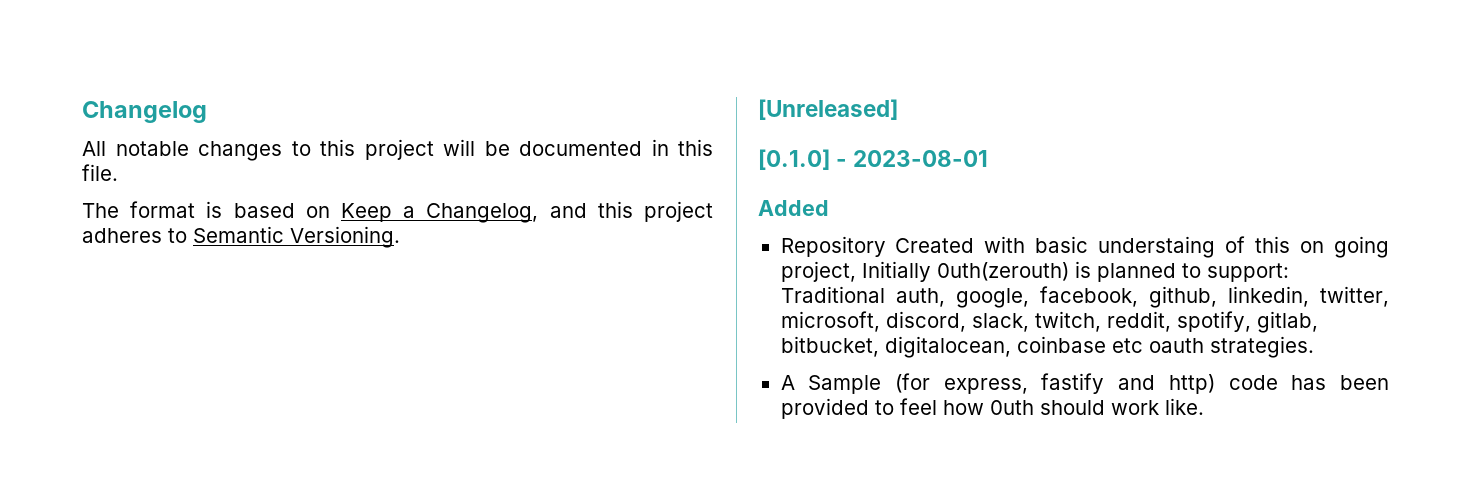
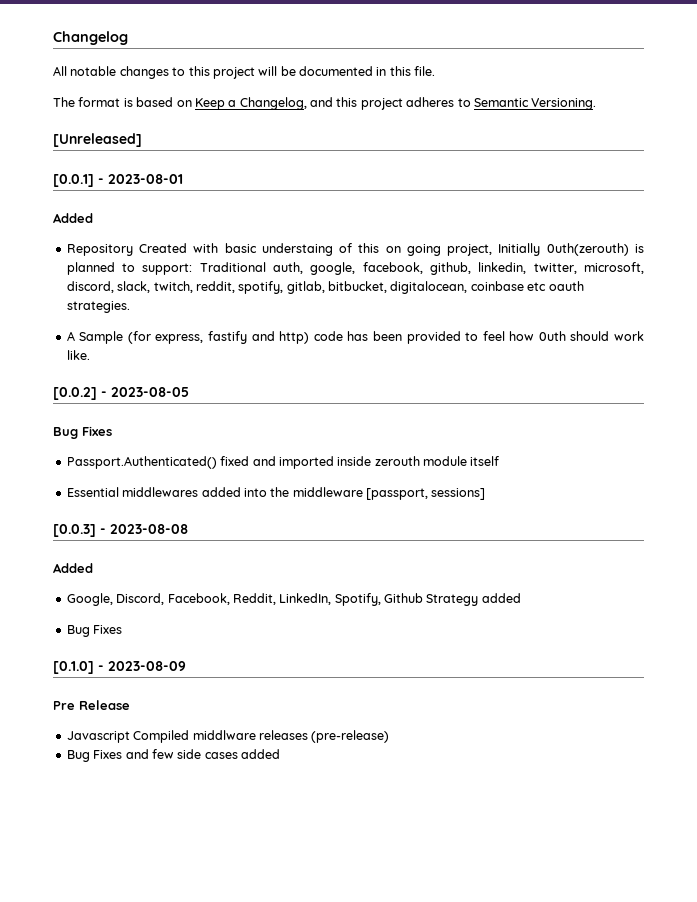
- [0.1.0] - 2023-08-01
+ [0.0.1] - 2023-08-01
+ [0.0.2] - 2023-08-05
+ Bug Fixes
+ Passport.Authenticated() fixed and imported inside zerouth module itself
+ Essential middlewares added into the middleware [passport, sessions]
+ [0.0.3] - 2023-08-08
+ Added
+ Google, Discord, Facebook, Reddit, LinkedIn, Spotify, Github Strategy added
+ Bug Fixes
+ [0.1.0] - 2023-08-09
+ Pre Release
+ Javascript Compiled middlware releases (pre-release)
+ Bug Fixes and few side cases added

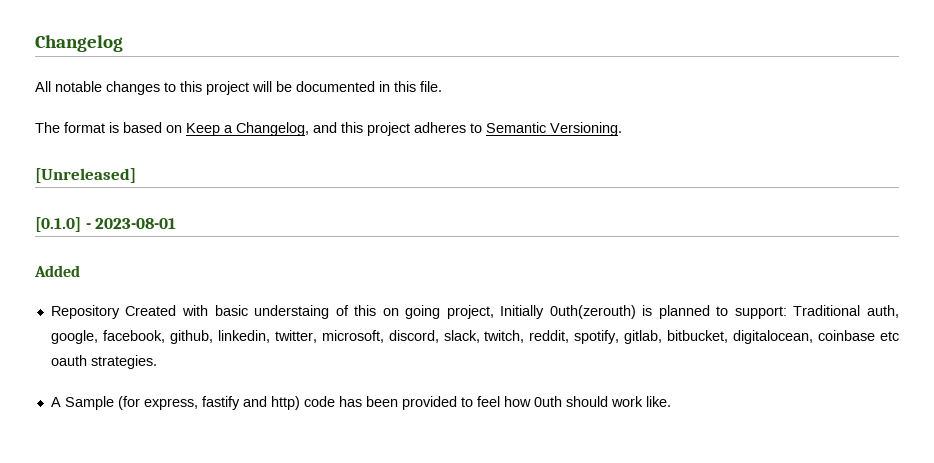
- [0.0.1] - 2023-08-01
+ [0.1.0] - 2023-08-01
- [0.0.2] - 2023-08-05
- Bug Fixes
- Passport.Authenticated() fixed and imported inside zerouth module itself
- Essential middlewares added into the middleware [passport, sessions]
- [0.0.3] - 2023-08-08
- Added
- Google, Discord, Facebook, Reddit, LinkedIn, Spotify, Github Strategy added
- Bug Fixes
- [0.1.0] - 2023-08-09
- Pre Release
- Javascript Compiled middlware releases (pre-release)
- Bug Fixes and few side cases added

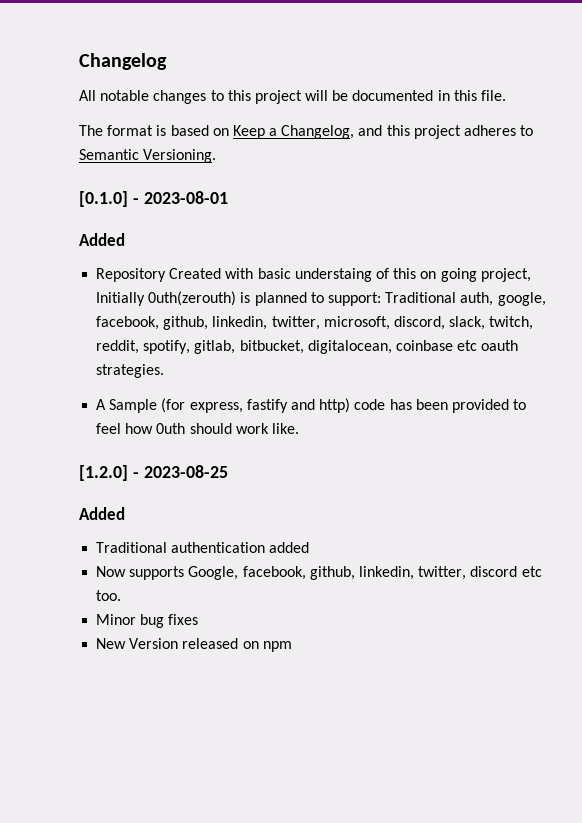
- [Unreleased]
+ [1.2.0] - 2023-08-25
+ Added
+ Traditional authentication added
+ Now supports Google, facebook, github, linkedin, twitter, discord etc too.
+ Minor bug fixes
+ New Version released on npm

